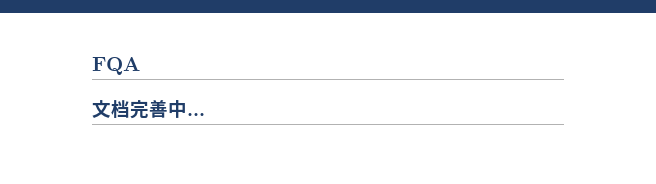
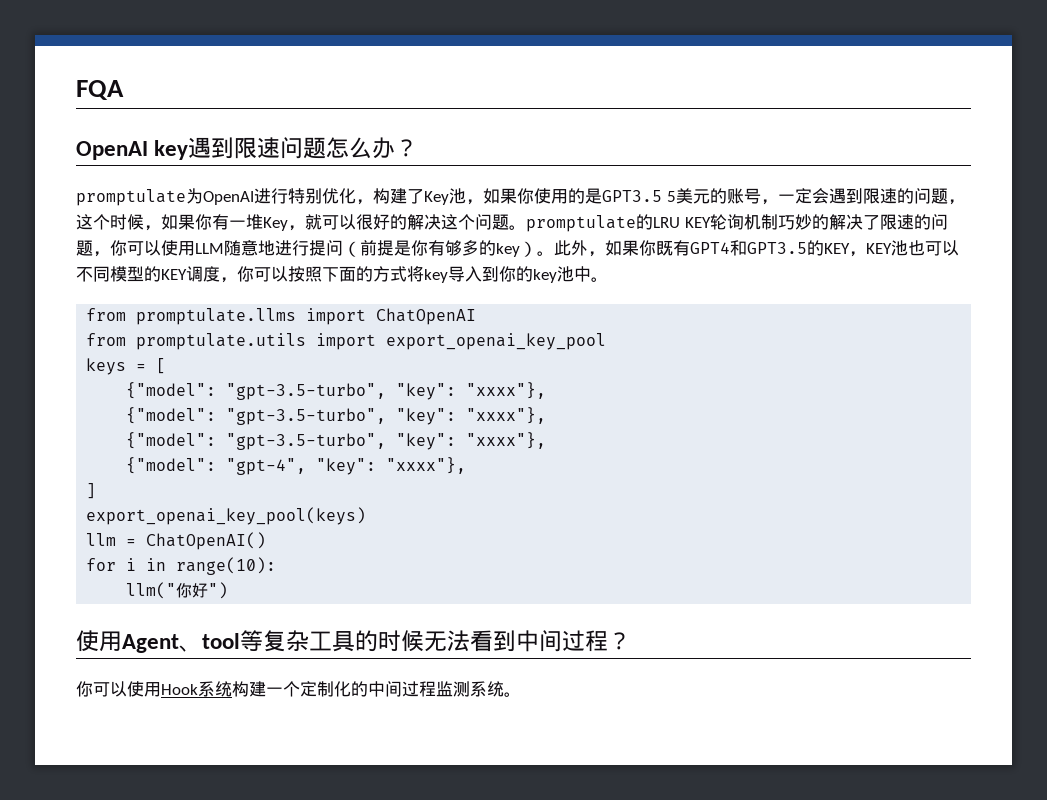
- 文档完善中...
+ OpenAI key遇到限速问题怎么办？
+ promptulate为OpenAI进行特别优化，构建了Key池，如果你使用的是GPT3.5 5美元的账号，一定会遇到限速的问题，这个时候，如果你有一堆Key，就可以很好的解决这个问题。promptulate的LRU KEY轮询机制巧妙的解决了限速的问题，你可以使用LLM随意地进行提问（前提是你有够多的key）。此外，如果你既有GPT4和GPT3.5的KEY，KEY池也可以不同模型的KEY调度，你可以按照下面的方式将key导入到你的key池中。
+ from promptulate.llms import ChatOpenAI
+ from promptulate.utils import export_openai_key_pool
+ keys = [
+ {"model": "gpt-3.5-turbo", "key": "xxxx"},
+ {"model": "gpt-3.5-turbo", "key": "xxxx"},
+ {"model": "gpt-3.5-turbo", "key": "xxxx"},
+ {"model": "gpt-4", "key": "xxxx"},
+ ]
+ export_openai_key_pool(keys)
+ llm = ChatOpenAI()
+ for i in range(10):
+ llm("你好")
+ 使用Agent、tool等复杂工具的时候无法看到中间过程？
+ 你可以使用Hook系统构建一个定制化的中间过程监测系统。

